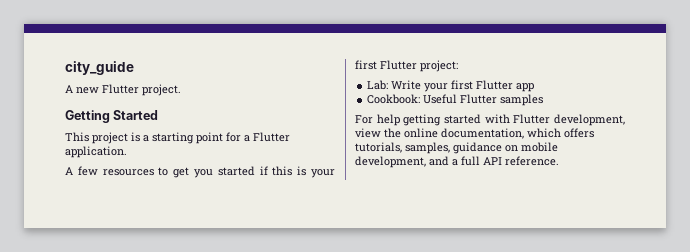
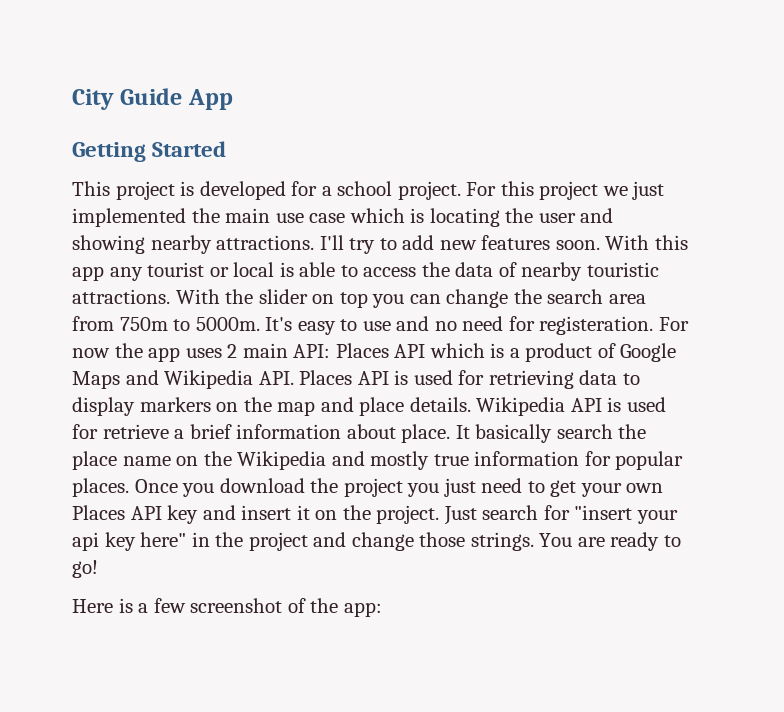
- city_guide
- A new Flutter project.
+ City Guide App
- This project is a starting point for a Flutter application.
- A few resources to get you started if this is your first Flutter project:
- Lab: Write your first Flutter app
- Cookbook: Useful Flutter samples
- For help getting started with Flutter development, view the online documentation, which offers tutorials, samples, guidance on mobile development, and a full API reference.
+ This project is developed for a school project. For this project we just implemented the main use case which is locating the user and showing nearby attractions. I'll try to add new features soon. With this app any tourist or local is able to access the data of nearby touristic attractions. With the slider on top you can change the search area from 750m to 5000m. It's easy to use and no need for registeration. For now the app uses 2 main API: Places API which is a product of Google Maps and Wikipedia API. Places API is used for retrieving data to display markers on the map and place details. Wikipedia API is used for retrieve a brief information about place. It basically search the place name on the Wikipedia and mostly true information for popular places. Once you download the project you just need to get your own Places API key and insert it on the project. Just search for "insert your api key here" in the project and change those strings. You are ready to go!
+ Here is a few screenshot of the app:

